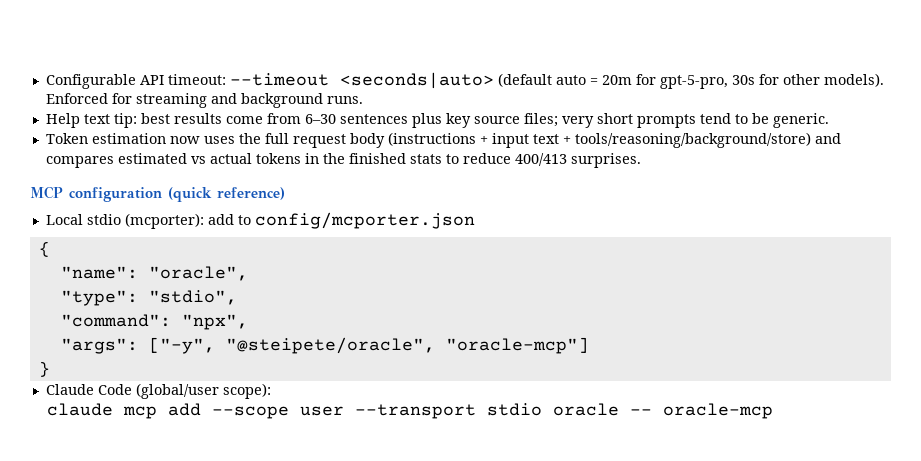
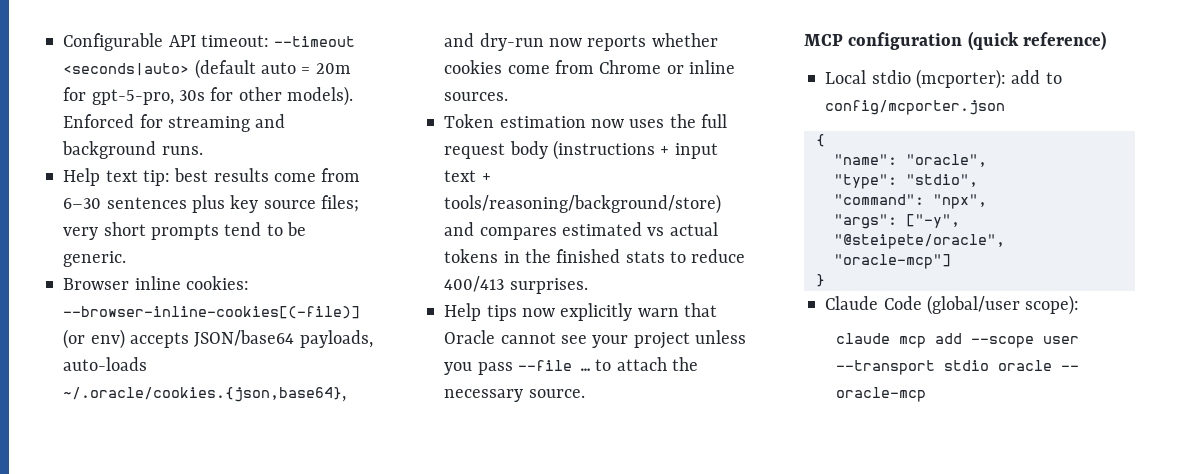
+ Browser inline cookies: --browser-inline-cookies[(-file)] (or env) accepts JSON/base64 payloads, auto-loads ~/.oracle/cookies.{json,base64}, and dry-run now reports whether cookies come from Chrome or inline sources.
+ Help tips now explicitly warn that Oracle cannot see your project unless you pass --file … to attach the necessary source.

